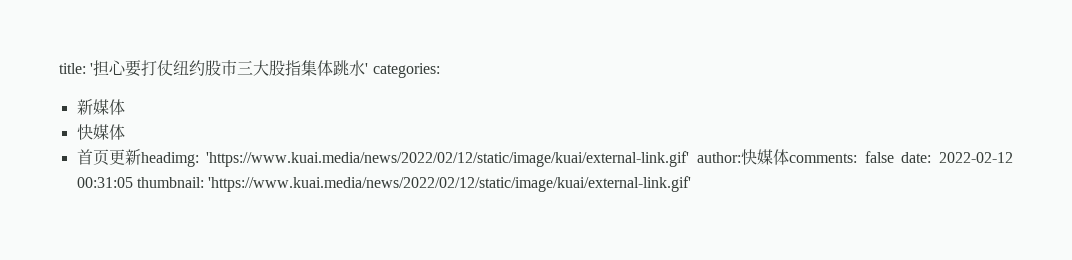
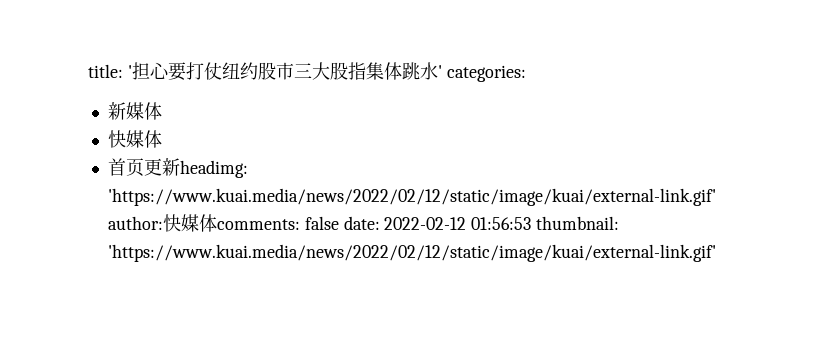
- 首页更新headimg: 'https://www.kuai.media/news/2022/02/12/static/image/kuai/external-link.gif' author:快媒体comments: false date: 2022-02-12 00:31:05 thumbnail: 'https://www.kuai.media/news/2022/02/12/static/image/kuai/external-link.gif'
+ 首页更新headimg: 'https://www.kuai.media/news/2022/02/12/static/image/kuai/external-link.gif' author:快媒体comments: false date: 2022-02-12 01:56:53 thumbnail: 'https://www.kuai.media/news/2022/02/12/static/image/kuai/external-link.gif'

